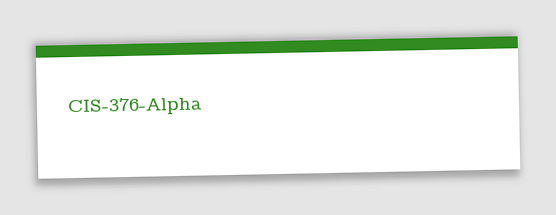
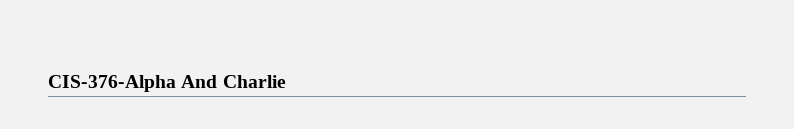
- CIS-376-Alpha
+ CIS-376-Alpha And Charlie

